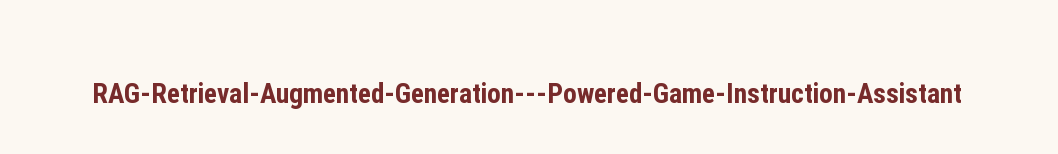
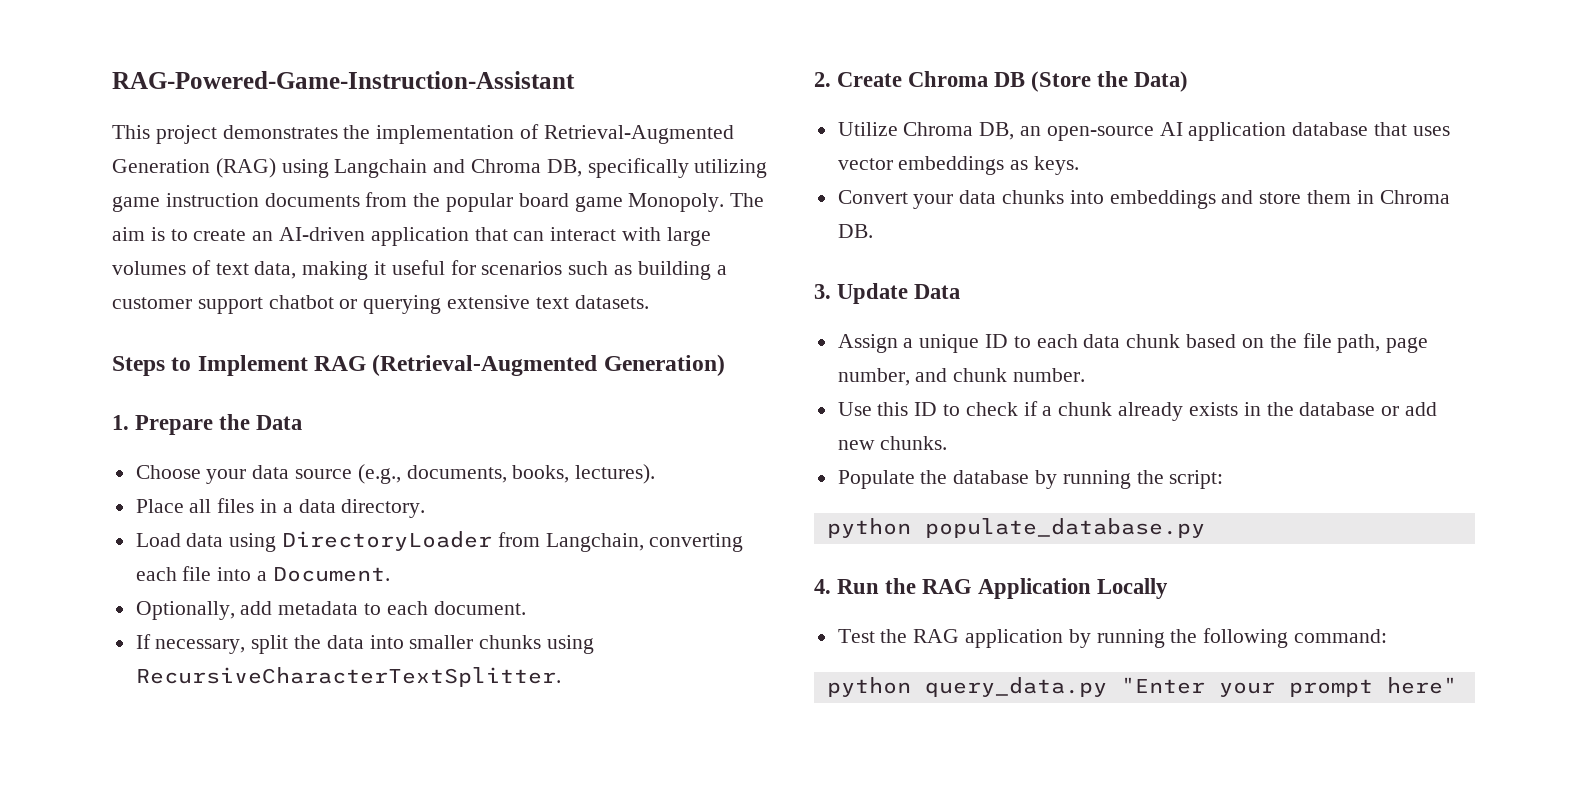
- RAG-Retrieval-Augmented-Generation---Powered-Game-Instruction-Assistant
+ RAG-Powered-Game-Instruction-Assistant
+ This project demonstrates the implementation of Retrieval-Augmented Generation (RAG) using Langchain and Chroma DB, specifically utilizing game instruction documents from the popular board game Monopoly. The aim is to create an AI-driven application that can interact with large volumes of text data, making it useful for scenarios such as building a customer support chatbot or querying extensive text datasets.
+ Steps to Implement RAG (Retrieval-Augmented Generation)
+ 1. Prepare the Data
+ Choose your data source (e.g., documents, books, lectures).
+ Place all files in a data directory.
+ Load data using DirectoryLoader from Langchain, converting each file into a Document.
+ Optionally, add metadata to each document.
+ If necessary, split the data into smaller chunks using RecursiveCharacterTextSplitter.
+ 2. Create Chroma DB (Store the Data)
+ Utilize Chroma DB, an open-source AI application database that uses vector embeddings as keys.
+ Convert your data chunks into embeddings and store them in Chroma DB.
+ 3. Update Data
+ Assign a unique ID to each data chunk based on the file path, page number, and chunk number.
+ Use this ID to check if a chunk already exists in the database or add new chunks.
+ Populate the database by running the script:
+ python populate_database.py
+ 4. Run the RAG Application Locally
+ Test the RAG application by running the following command:
+ python query_data.py "Enter your prompt here"

